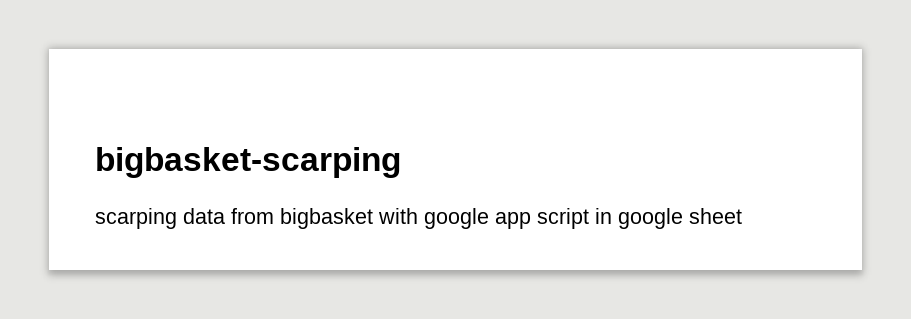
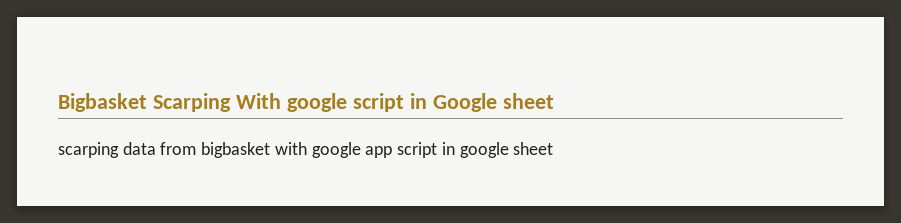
- bigbasket-scarping
+ Bigbasket Scarping With google script in Google sheet

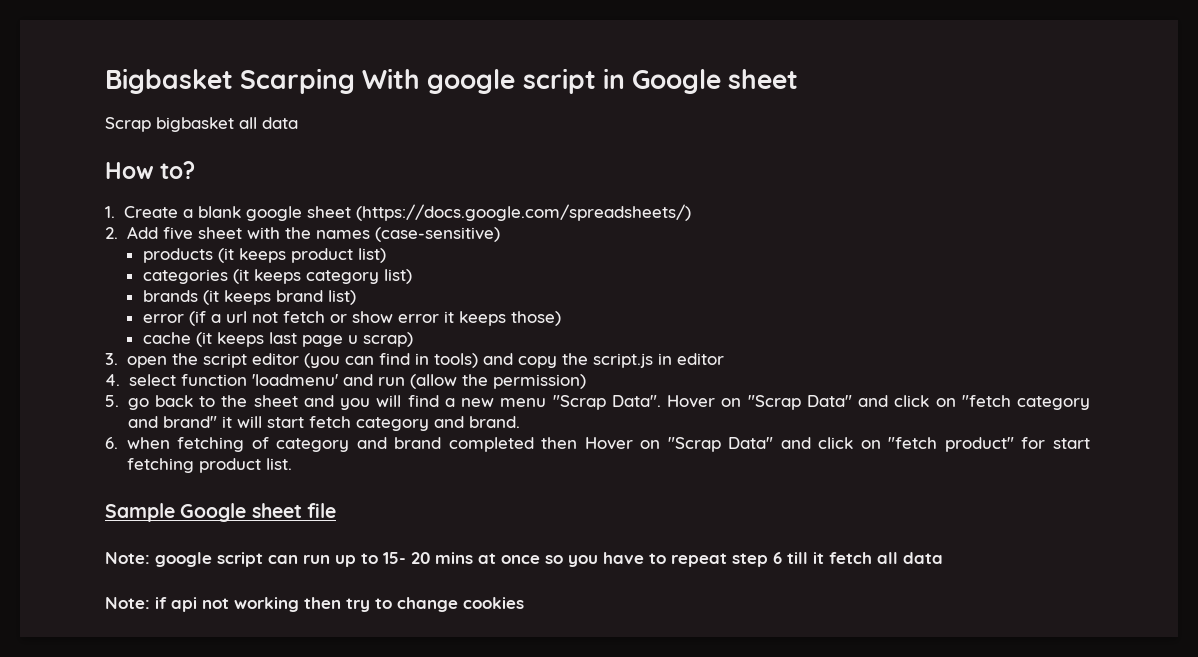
- scarping data from bigbasket with google app script in google sheet
+ Scrap bigbasket all data
+ How to?
+ 1. Create a blank google sheet (https://docs.google.com/spreadsheets/)
+ 2. Add five sheet with the names (case-sensitive)
+ products (it keeps product list)
+ categories (it keeps category list)
+ brands (it keeps brand list)
+ error (if a url not fetch or show error it keeps those)
+ cache (it keeps last page u scrap)
+ 3. open the script editor (you can find in tools) and copy the script.js in editor
+ 4. select function 'loadmenu' and run (allow the permission)
+ 5. go back to the sheet and you will find a new menu "Scrap Data". Hover on "Scrap Data" and click on "fetch category and brand" it will start fetch category and brand.
+ 6. when fetching of category and brand completed then Hover on "Scrap Data" and click on "fetch product" for start fetching product list.
+ Sample Google sheet file
+ Note: google script can run up to 15- 20 mins at once so you have to repeat step 6 till it fetch all data
+ Note: if api not working then try to change cookies

